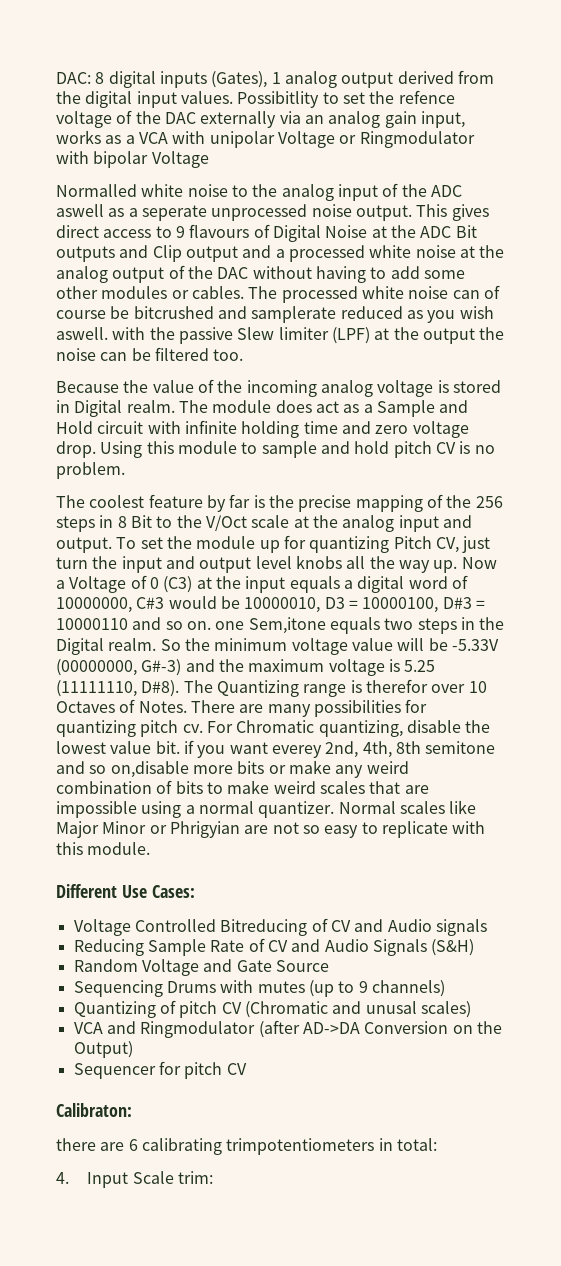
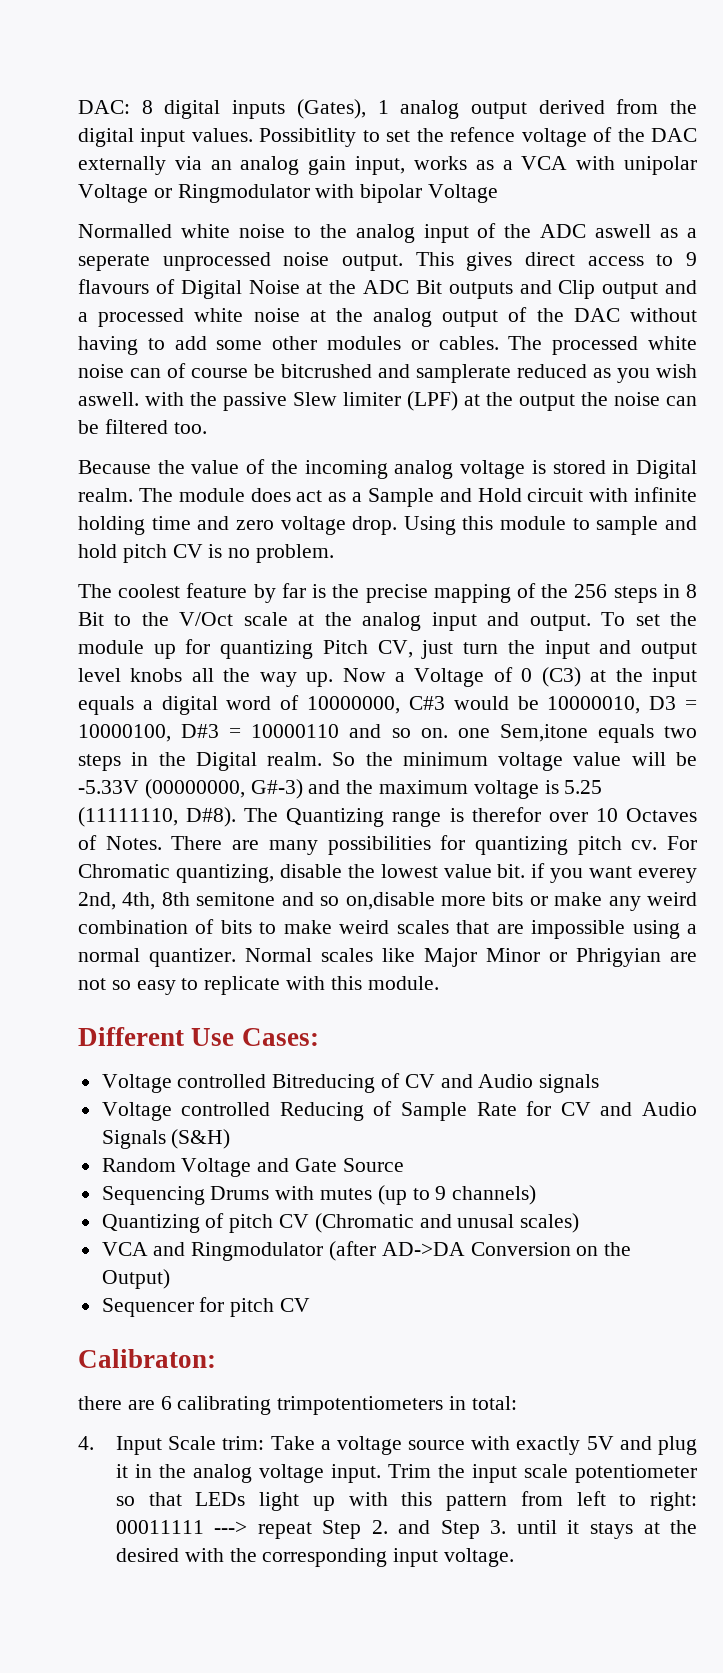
- Voltage Controlled Bitreducing of CV and Audio signals
+ Voltage controlled Bitreducing of CV and Audio signals
- Reducing Sample Rate of CV and Audio Signals (S&H)
+ Voltage controlled Reducing of Sample Rate for CV and Audio Signals (S&H)
- 4. Input Scale trim:
+ 4. Input Scale trim: Take a voltage source with exactly 5V and plug it in the analog voltage input. Trim the input scale potentiometer so that LEDs light up with this pattern from left to right: 00011111 ---> repeat Step 2. and Step 3. until it stays at the desired with the corresponding input voltage.

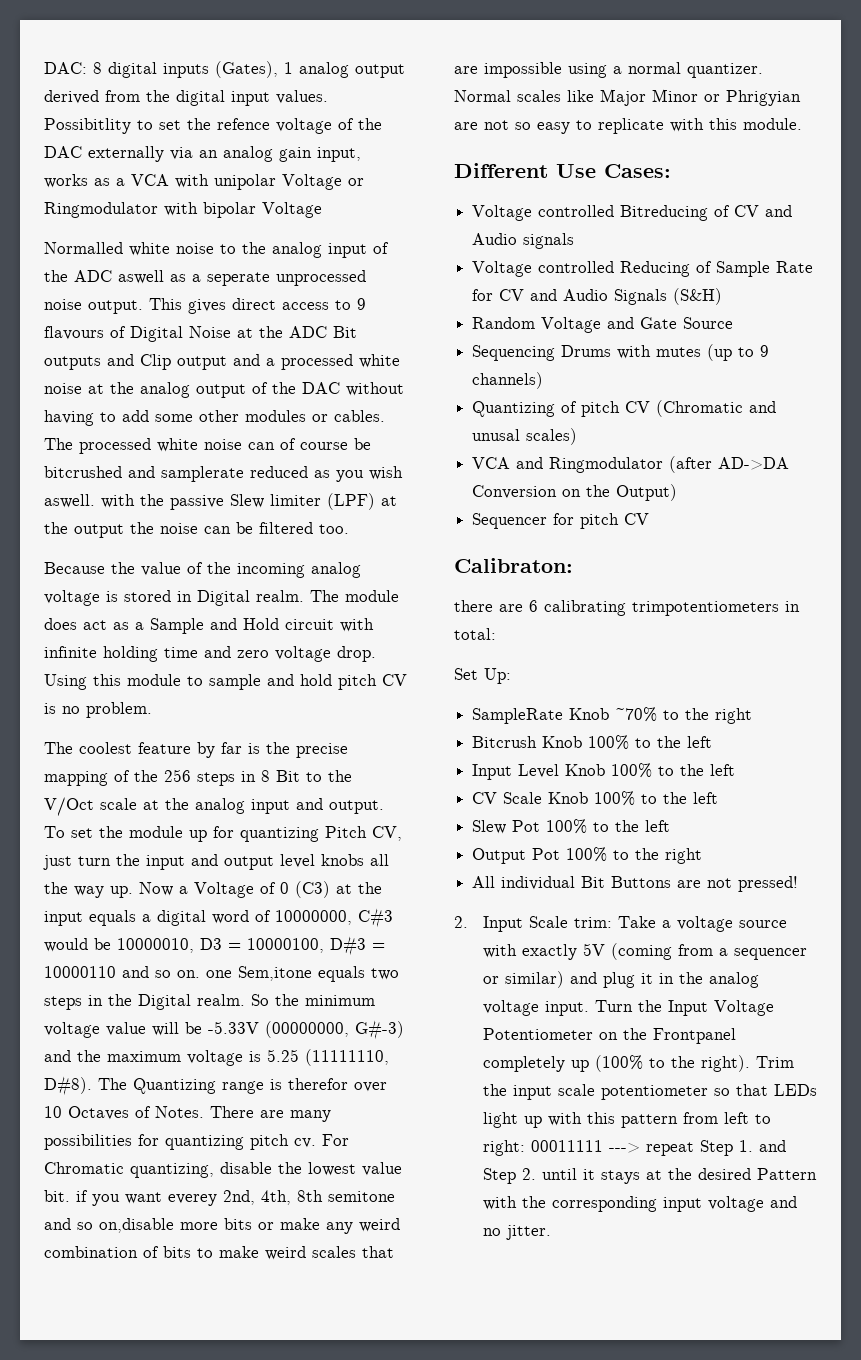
- 4. Input Scale trim: Take a voltage source with exactly 5V and plug it in the analog voltage input.
+ Set Up:
+ SampleRate Knob ~70% to the right
+ Bitcrush Knob 100% to the left
+ Input Level Knob 100% to the left
+ CV Scale Knob 100% to the left
+ Slew Pot 100% to the left
+ Output Pot 100% to the right
+ All individual Bit Buttons are not pressed!
+ 2. Input Scale trim: Take a voltage source with exactly 5V (coming from a sequencer or similar) and plug it in the analog voltage input.
+ Turn the Input Voltage Potentiometer on the Frontpanel completely up (100% to the right).
- Trim the input scale potentiometer so that LEDs light up with this pattern from left to right: 00011111 ---> repeat Step 2. and Step 3. until it stays at the desired with the corresponding input voltage.
+ Trim the input scale potentiometer so that LEDs light up with this pattern from left to right: 00011111 ---> repeat Step 1. and Step 2. until it stays at the desired Pattern with the corresponding input voltage and no jitter.

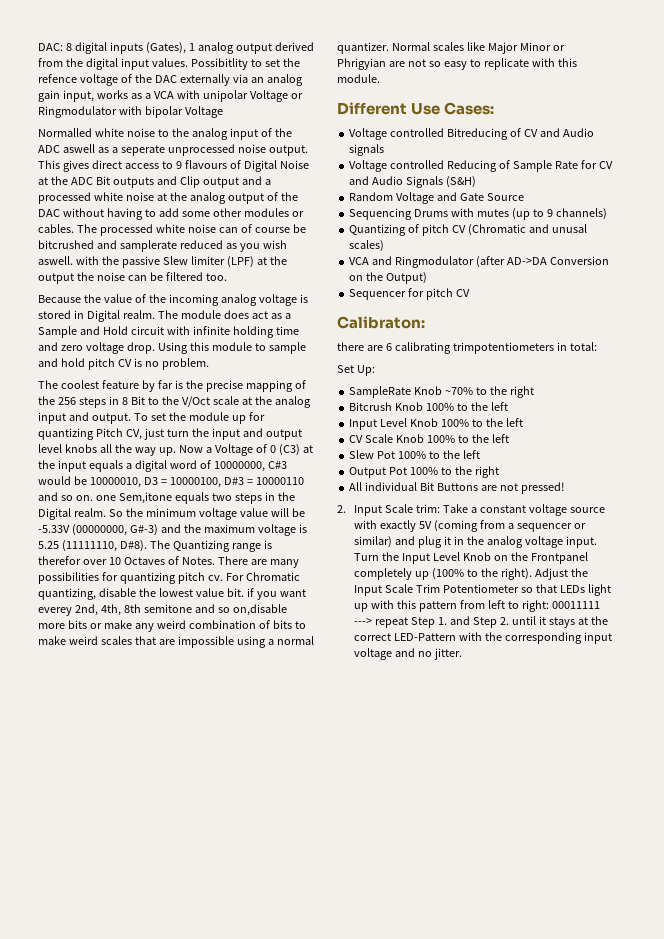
- 2. Input Scale trim: Take a voltage source with exactly 5V (coming from a sequencer or similar) and plug it in the analog voltage input.
+ 2. Input Scale trim: Take a constant voltage source with exactly 5V (coming from a sequencer or similar) and plug it in the analog voltage input.
- Turn the Input Voltage Potentiometer on the Frontpanel completely up (100% to the right).
+ Turn the Input Level Knob on the Frontpanel completely up (100% to the right).
- Trim the input scale potentiometer so that LEDs light up with this pattern from left to right: 00011111 ---> repeat Step 1. and Step 2. until it stays at the desired Pattern with the corresponding input voltage and no jitter.
+ Adjust the Input Scale Trim Potentiometer so that LEDs light up with this pattern from left to right: 00011111 ---> repeat Step 1. and Step 2. until it stays at the correct LED-Pattern with the corresponding input voltage and no jitter.

